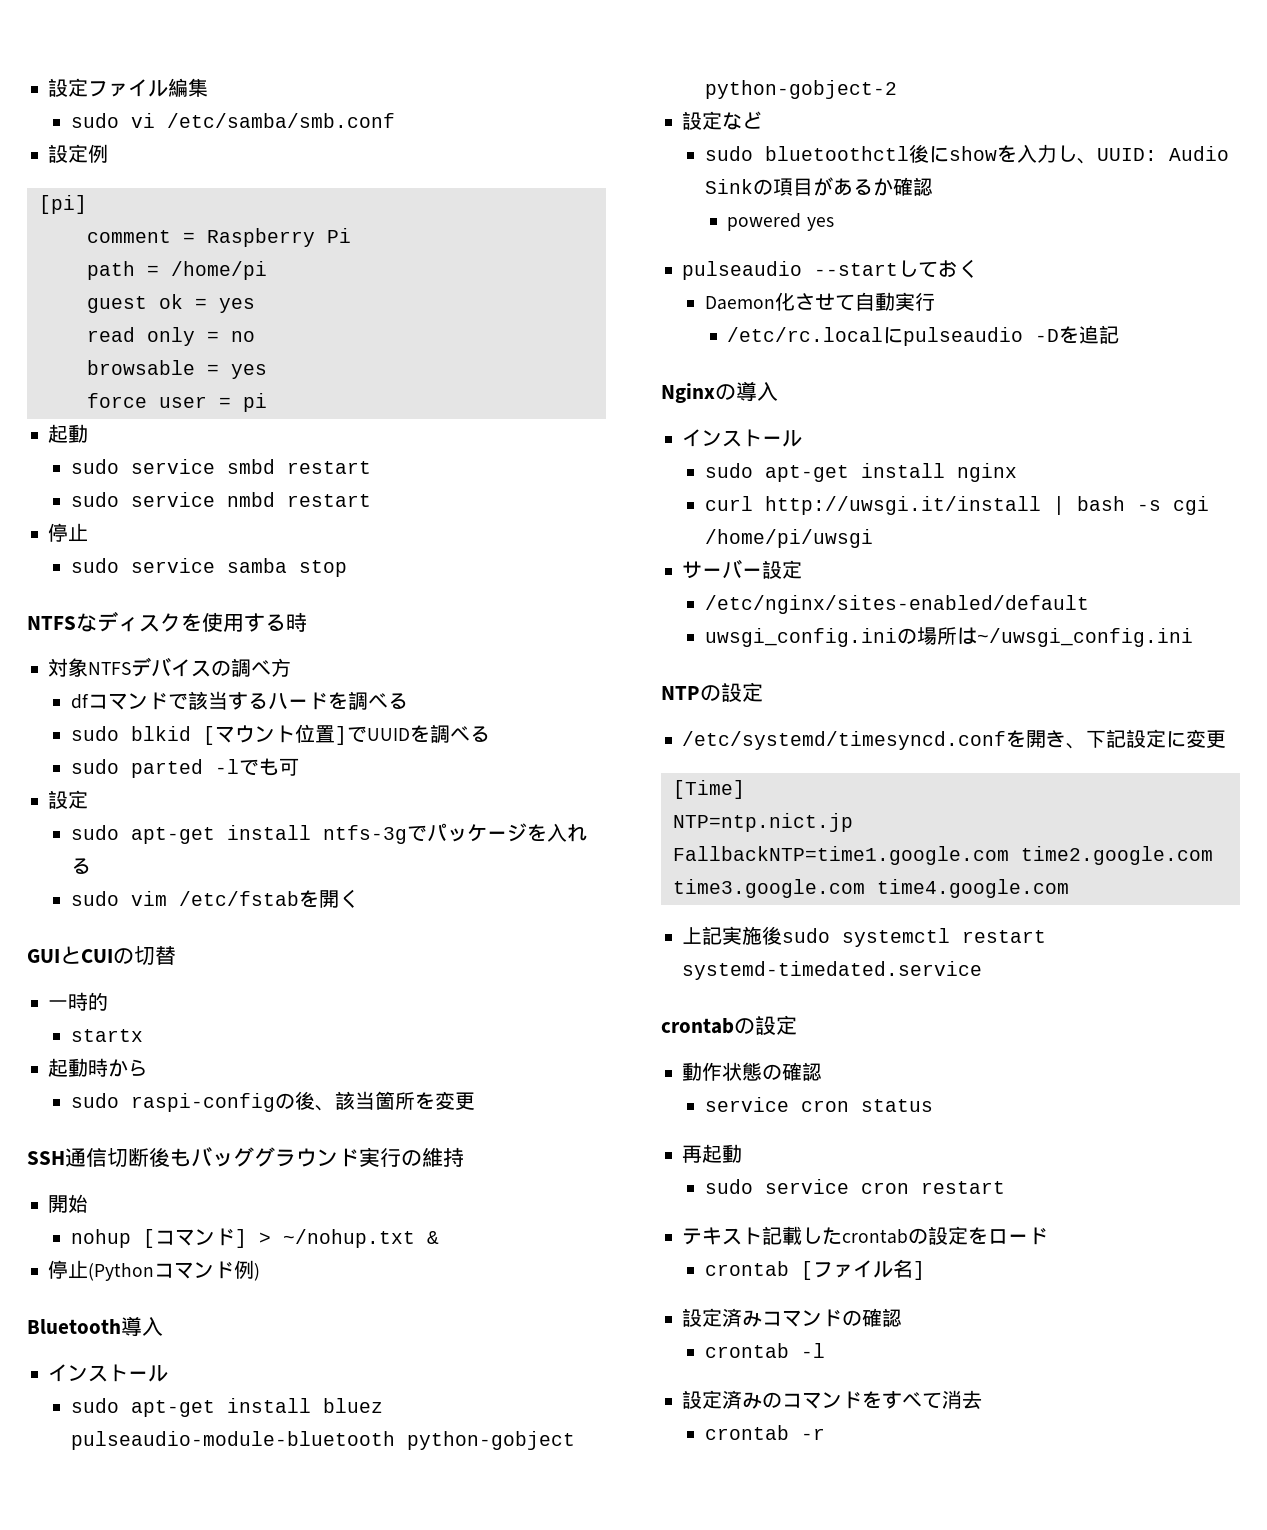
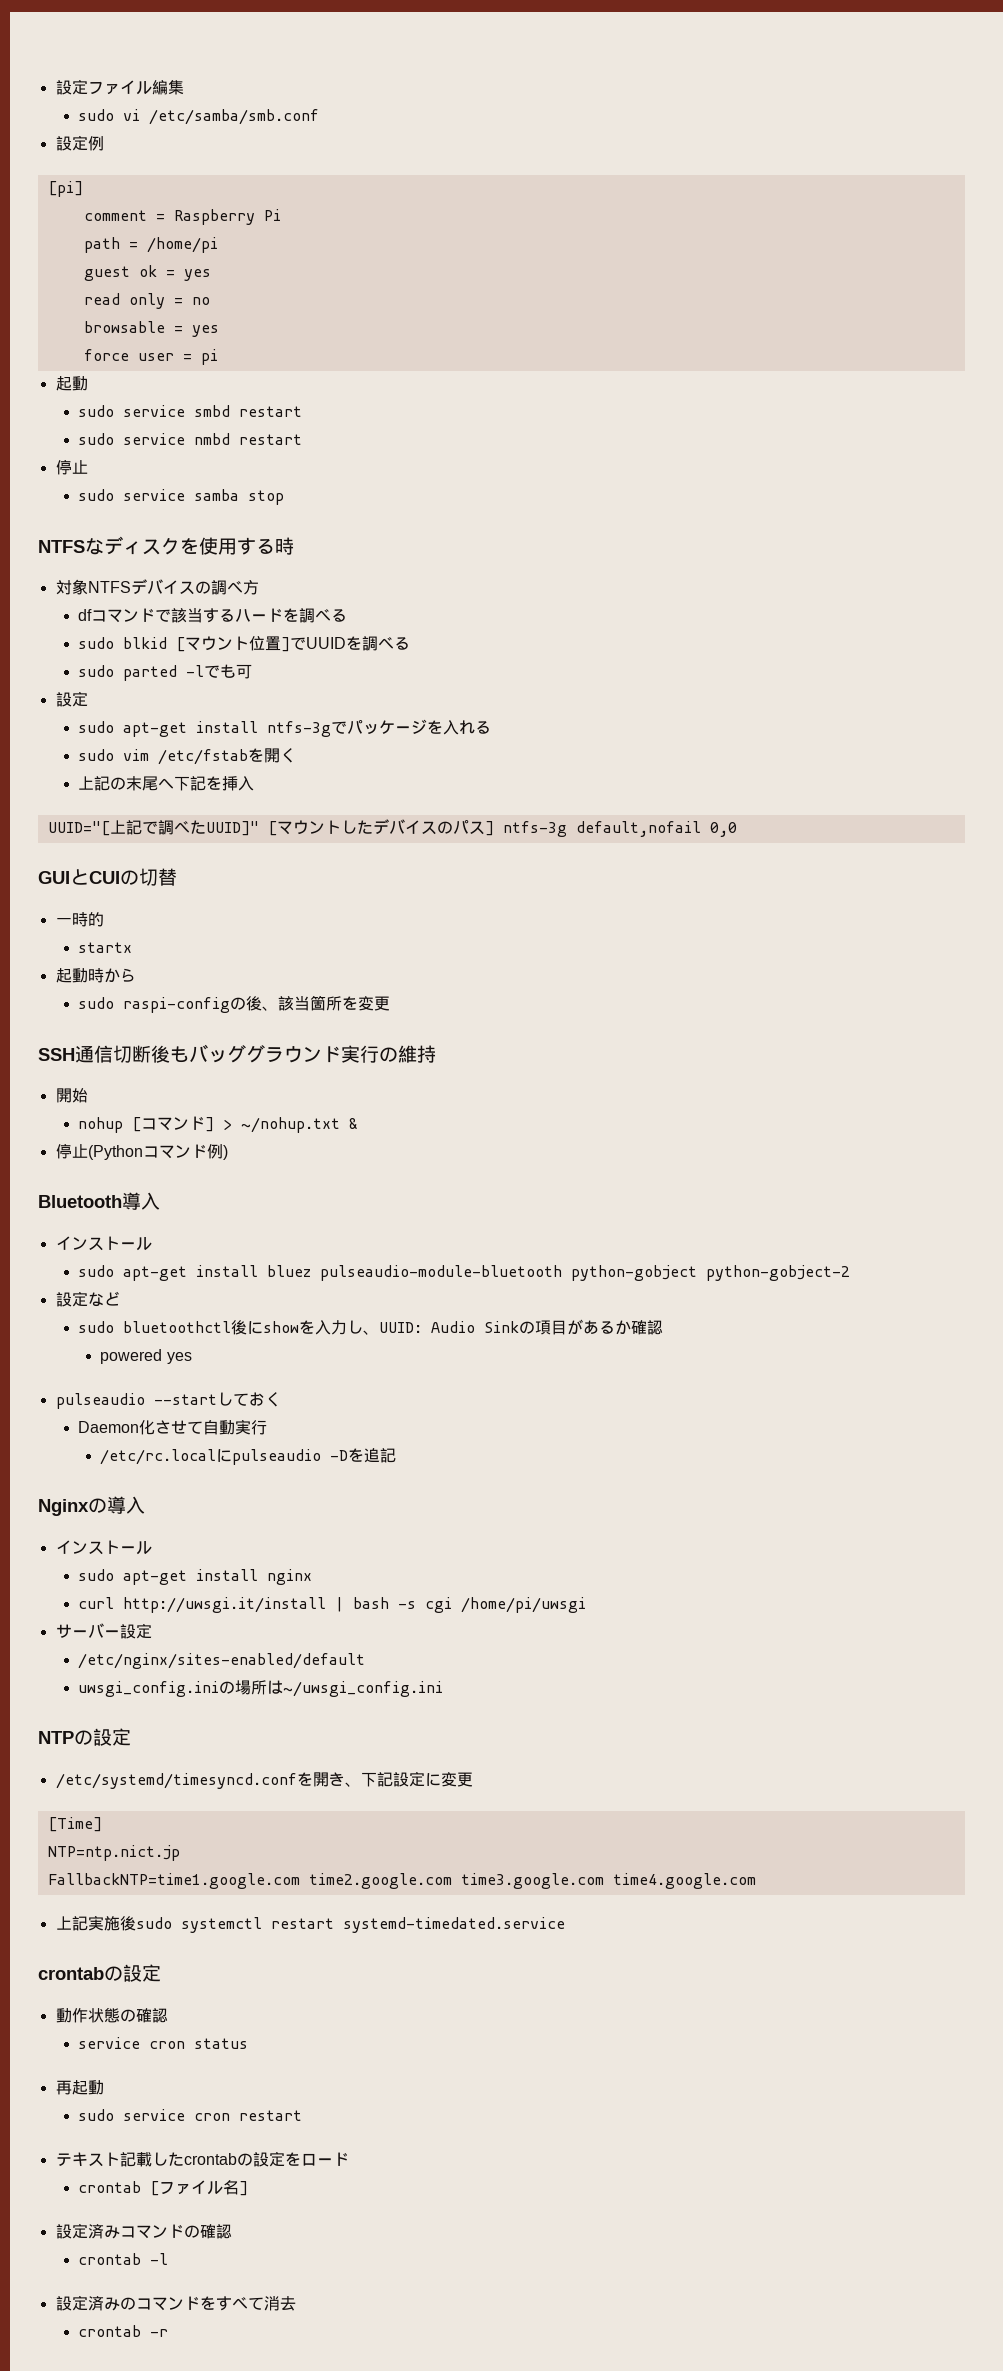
+ 上記の末尾へ下記を挿入
+ UUID="[上記で調べたUUID]" [マウントしたデバイスのパス] ntfs-3g default,nofail 0,0

